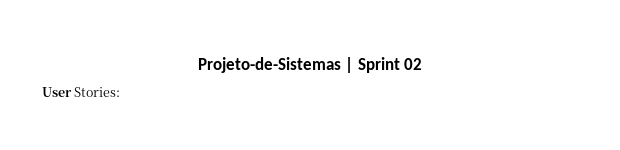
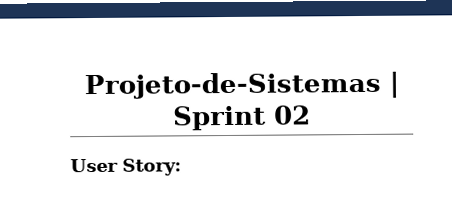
- User Stories:
+ User Story:

